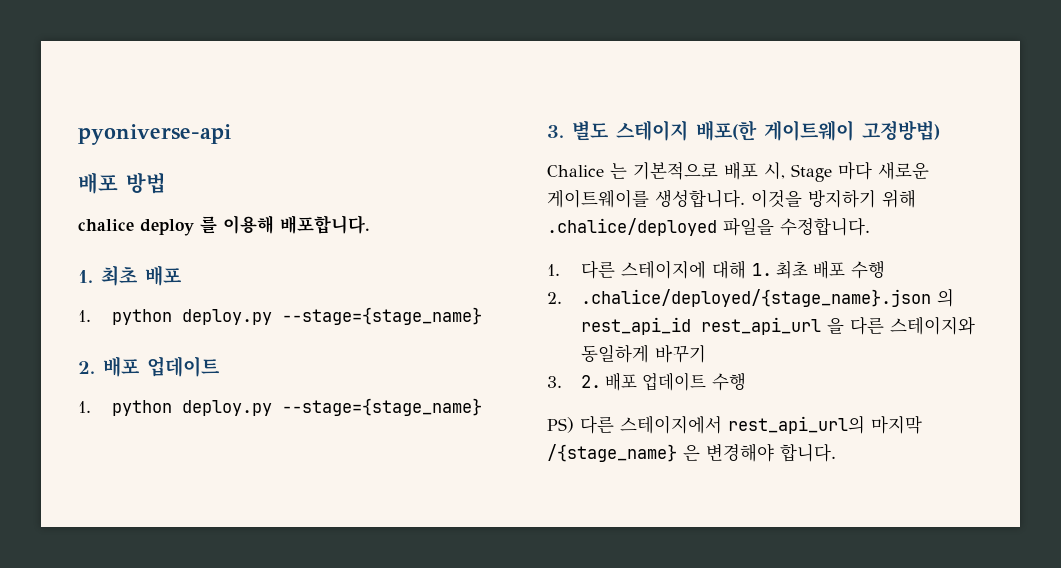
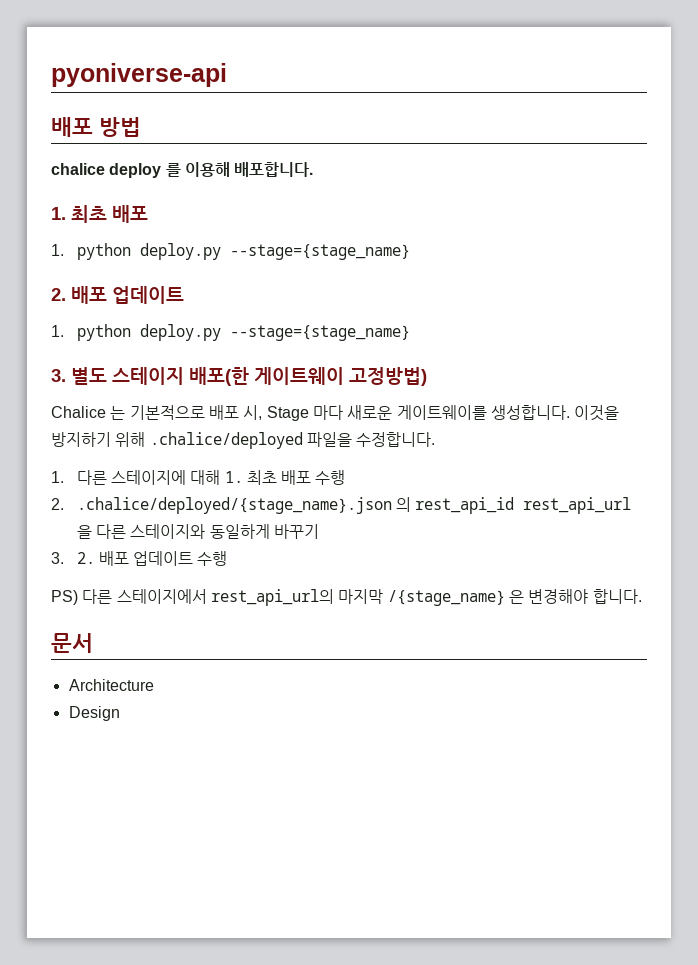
+ 문서
+ Architecture
+ Design

